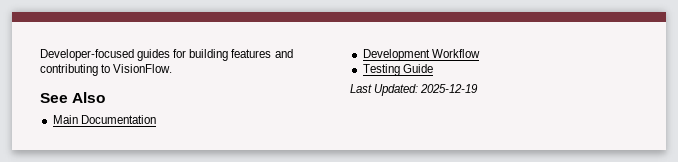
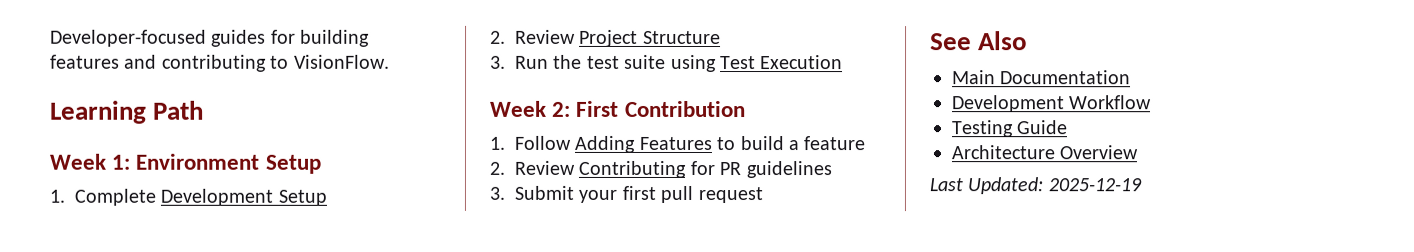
+ Learning Path
+ Week 1: Environment Setup
+ 1. Complete Development Setup
+ 2. Review Project Structure
+ 3. Run the test suite using Test Execution
+ Week 2: First Contribution
+ 1. Follow Adding Features to build a feature
+ 2. Review Contributing for PR guidelines
+ 3. Submit your first pull request
+ Architecture Overview

